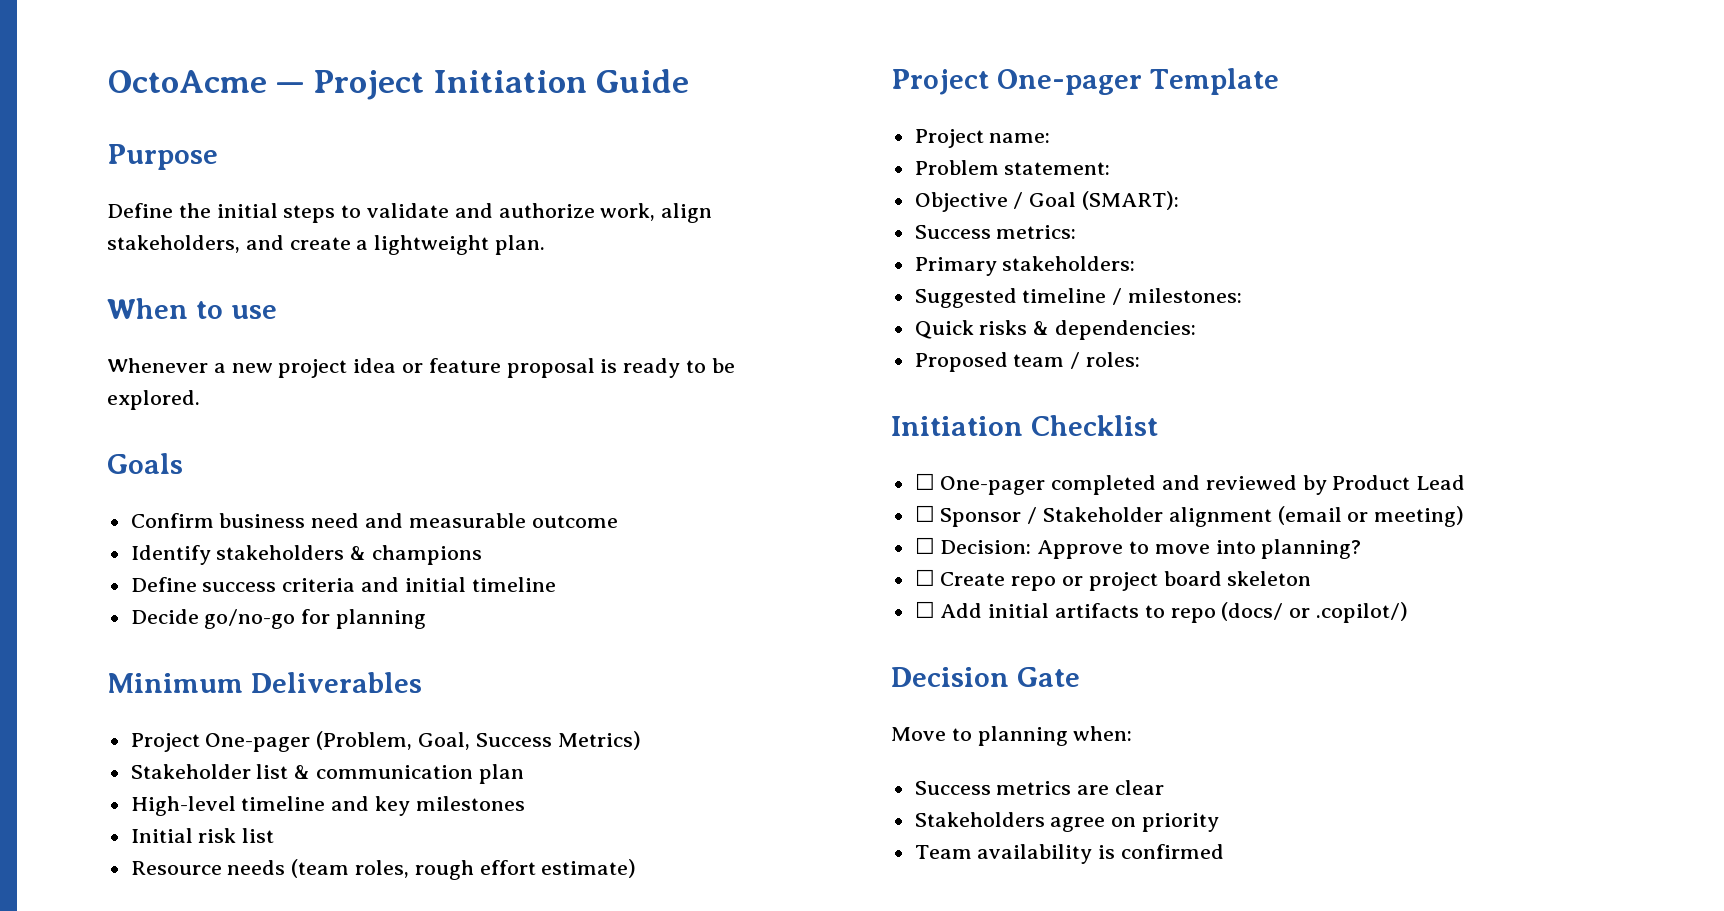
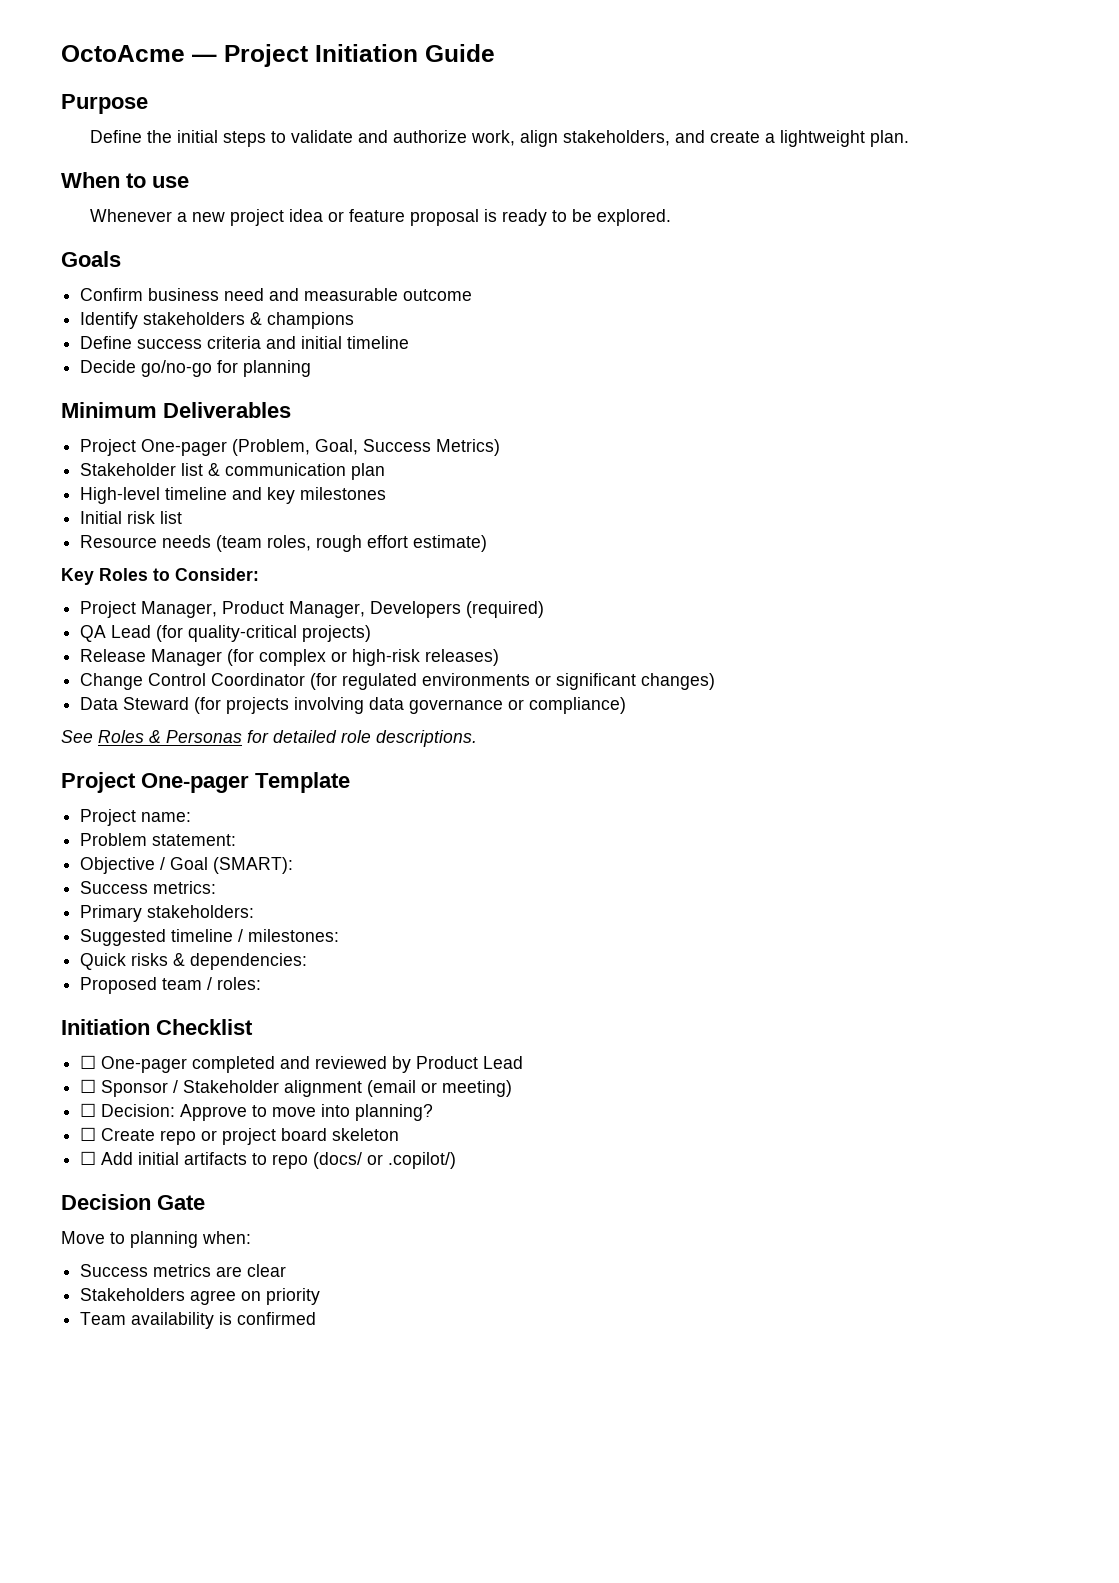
+ Key Roles to Consider:
+ Project Manager, Product Manager, Developers (required)
+ QA Lead (for quality-critical projects)
+ Release Manager (for complex or high-risk releases)
+ Change Control Coordinator (for regulated environments or significant changes)
+ Data Steward (for projects involving data governance or compliance)
+ See Roles & Personas for detailed role descriptions.

